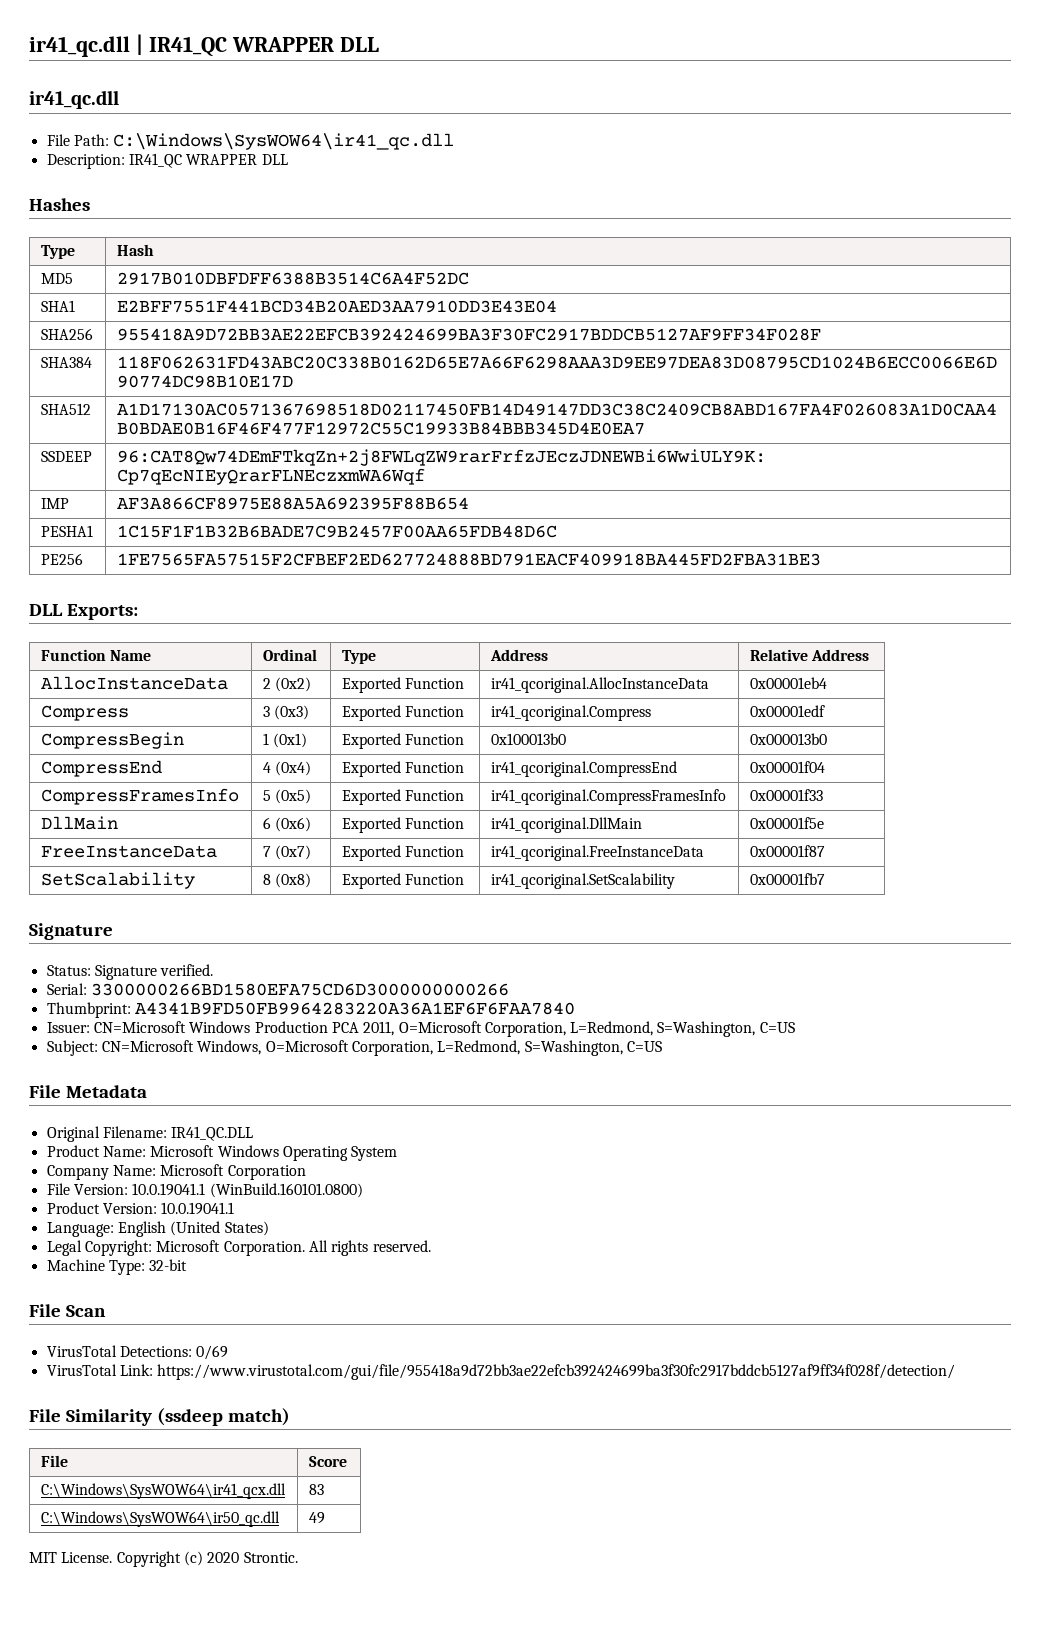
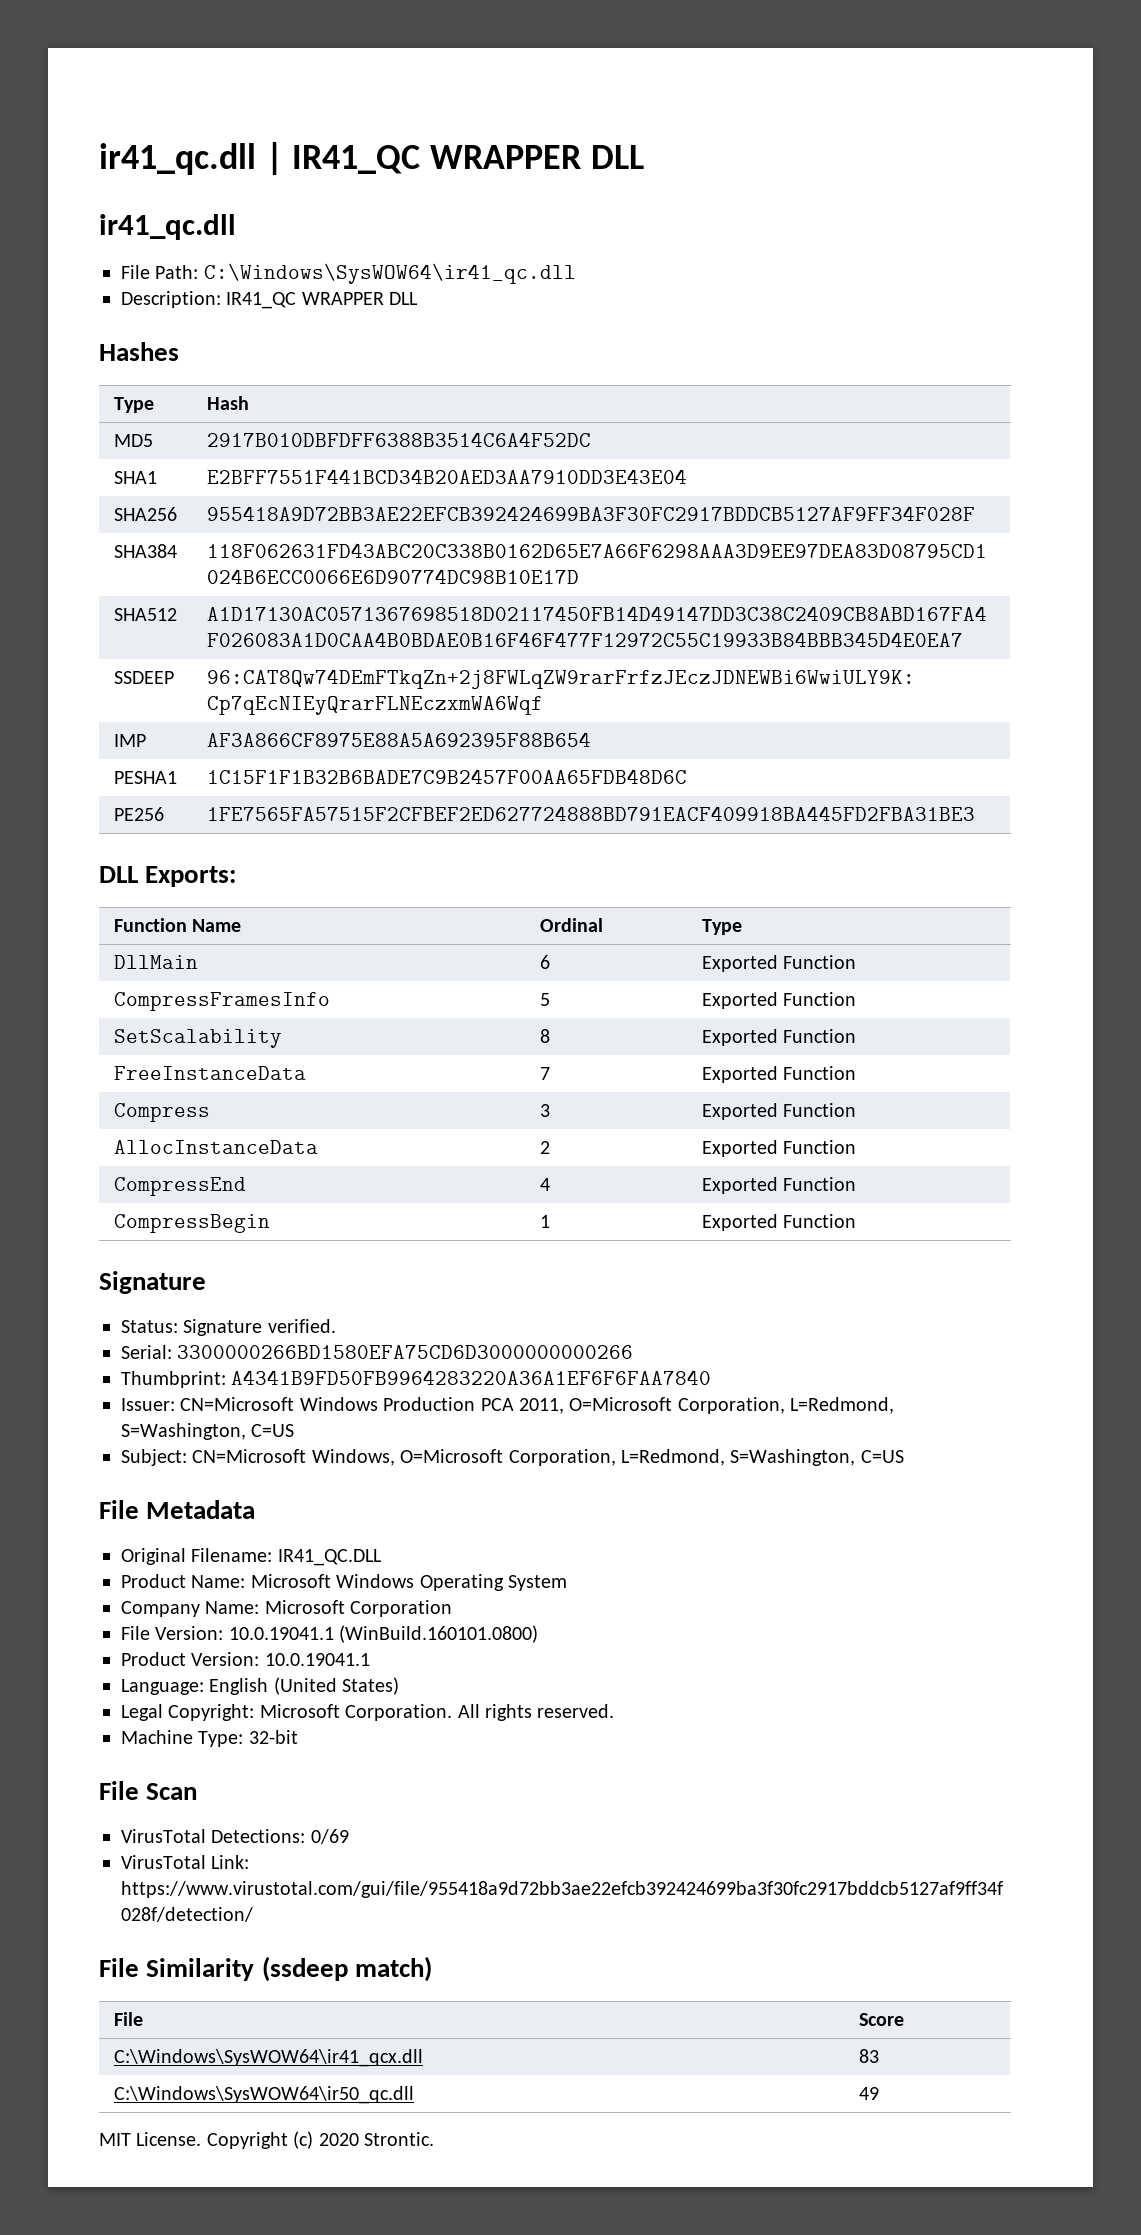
- Function Name | Ordinal | Type | Address | Relative Address
+ Function Name | Ordinal | Type
+ DllMain | 6 | Exported Function
+ CompressFramesInfo | 5 | Exported Function
+ SetScalability | 8 | Exported Function
+ FreeInstanceData | 7 | Exported Function
+ Compress | 3 | Exported Function
- AllocInstanceData | 2 (0x2) | Exported Function | ir41_qcoriginal.AllocInstanceData | 0x00001eb4
- Compress | 3 (0x3) | Exported Function | ir41_qcoriginal.Compress | 0x00001edf
+ AllocInstanceData | 2 | Exported Function
+ CompressEnd | 4 | Exported Function
- CompressBegin | 1 (0x1) | Exported Function | 0x100013b0 | 0x000013b0
- CompressEnd | 4 (0x4) | Exported Function | ir41_qcoriginal.CompressEnd | 0x00001f04
- CompressFramesInfo | 5 (0x5) | Exported Function | ir41_qcoriginal.CompressFramesInfo | 0x00001f33
- DllMain | 6 (0x6) | Exported Function | ir41_qcoriginal.DllMain | 0x00001f5e
- FreeInstanceData | 7 (0x7) | Exported Function | ir41_qcoriginal.FreeInstanceData | 0x00001f87
- SetScalability | 8 (0x8) | Exported Function | ir41_qcoriginal.SetScalability | 0x00001fb7
+ CompressBegin | 1 | Exported Function

